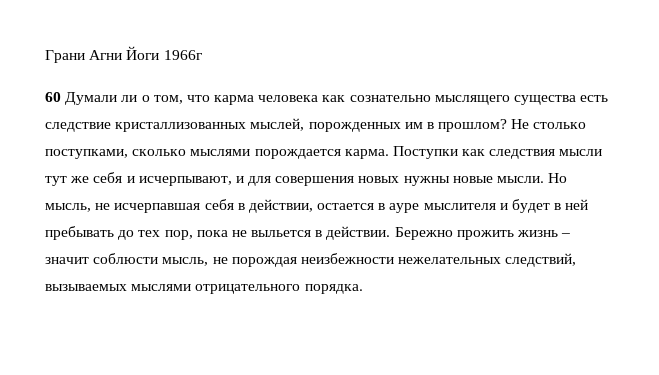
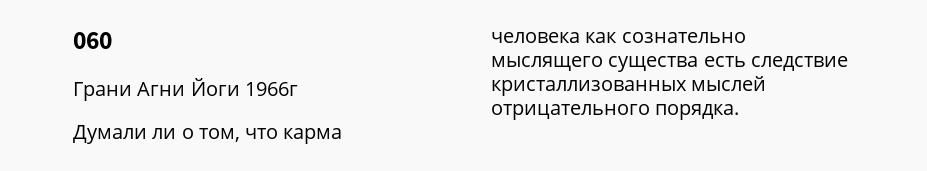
+ 060
- 60 Думали ли о том, что карма человека как сознательно мыслящего существа есть следствие кристаллизованных мыслей, порожденных им в прошлом? Не столько поступками, сколько мыслями порождается карма. Поступки как следствия мысли тут же себя и исчерпывают, и для совершения новых нужны новые мысли. Но мысль, не исчерпавшая себя в действии, остается в ауре мыслителя и будет в ней пребывать до тех пор, пока не выльется в действии. Бережно прожить жизнь – значит соблюсти мысль, не порождая неизбежности нежелательных следствий, вызываемых мыслями отрицательного порядка.
+ Думали ли о том, что карма человека как сознательно мыслящего существа есть следствие кристаллизованных мыслей отрицательного порядка.

